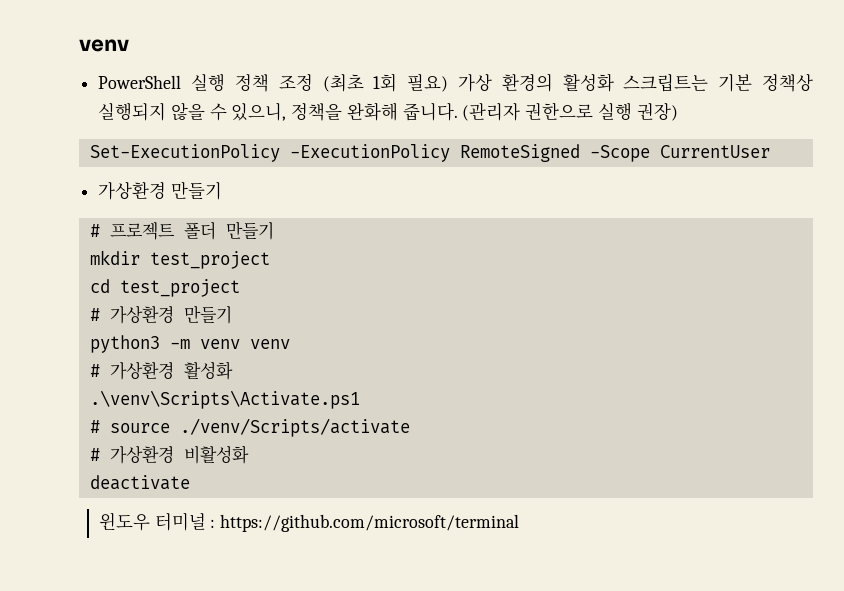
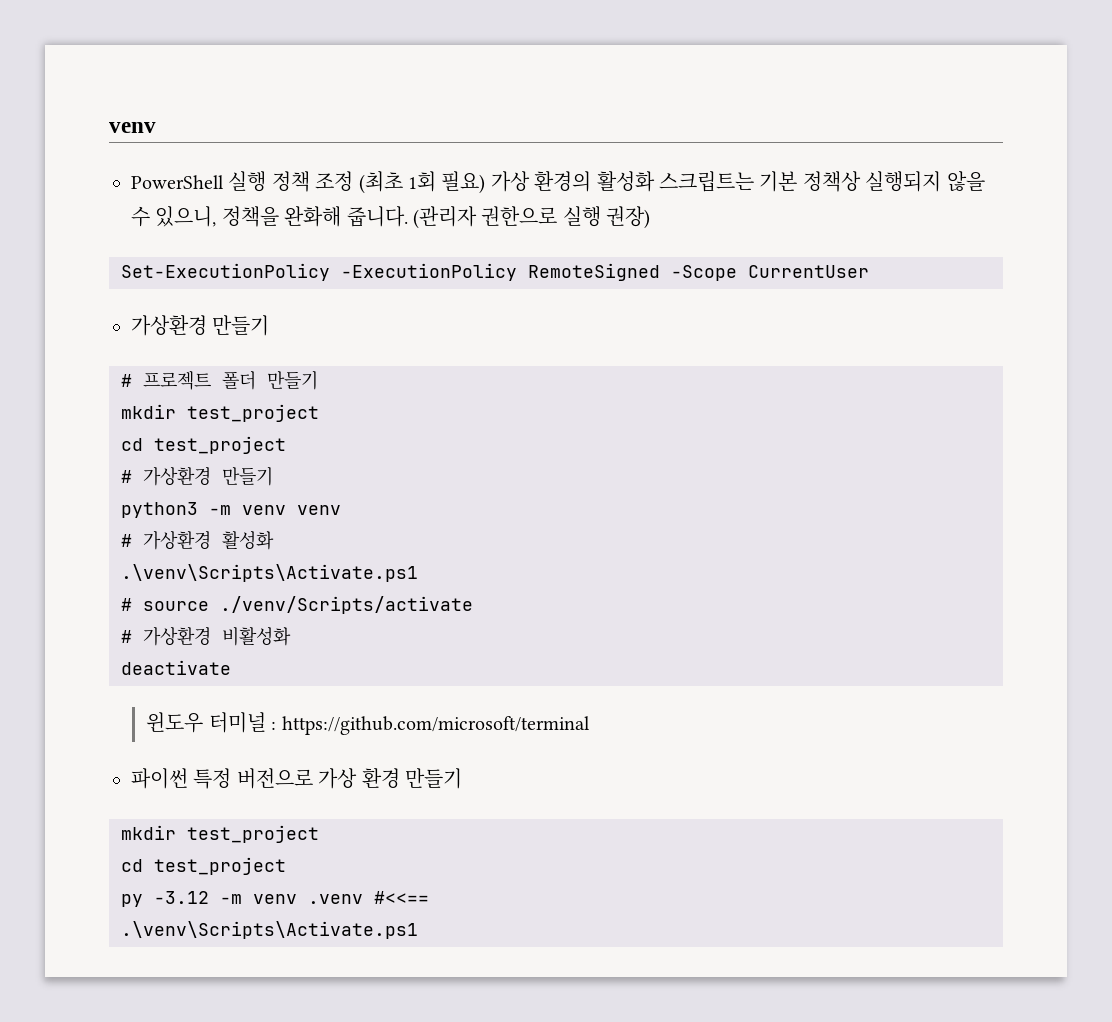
+ 파이썬 특정 버전으로 가상 환경 만들기
+ mkdir test_project
+ cd test_project
+ py -3.12 -m venv .venv #<<==
+ .\venv\Scripts\Activate.ps1

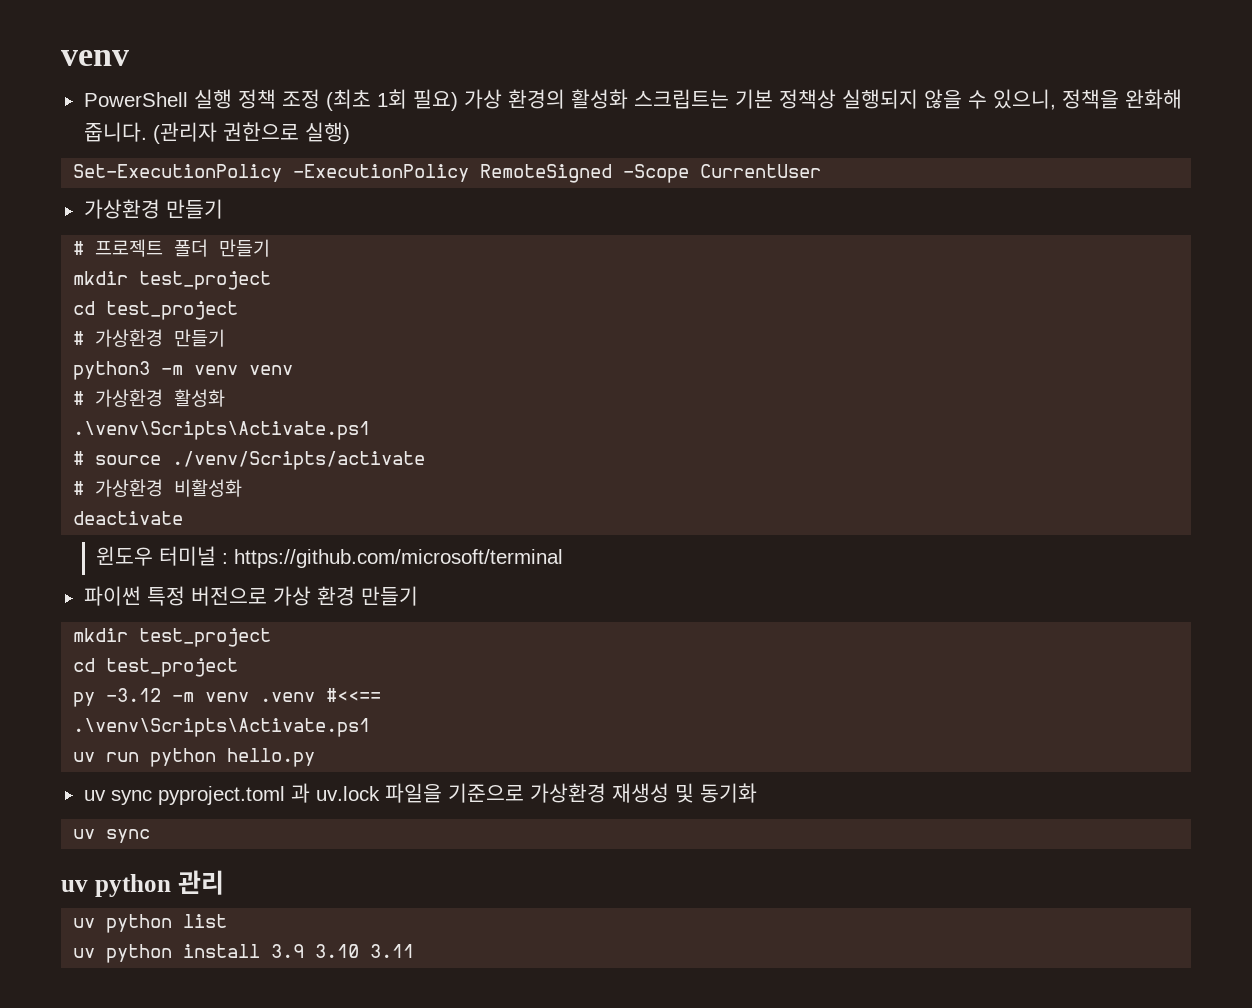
- (관리자 권한으로 실행 권장)
+ (관리자 권한으로 실행)
+ uv run python hello.py
+ uv sync pyproject.toml 과 uv.lock 파일을 기준으로 가상환경 재생성 및 동기화
+ uv sync
+ uv python 관리
+ uv python list
+ uv python install 3.9 3.10 3.11

